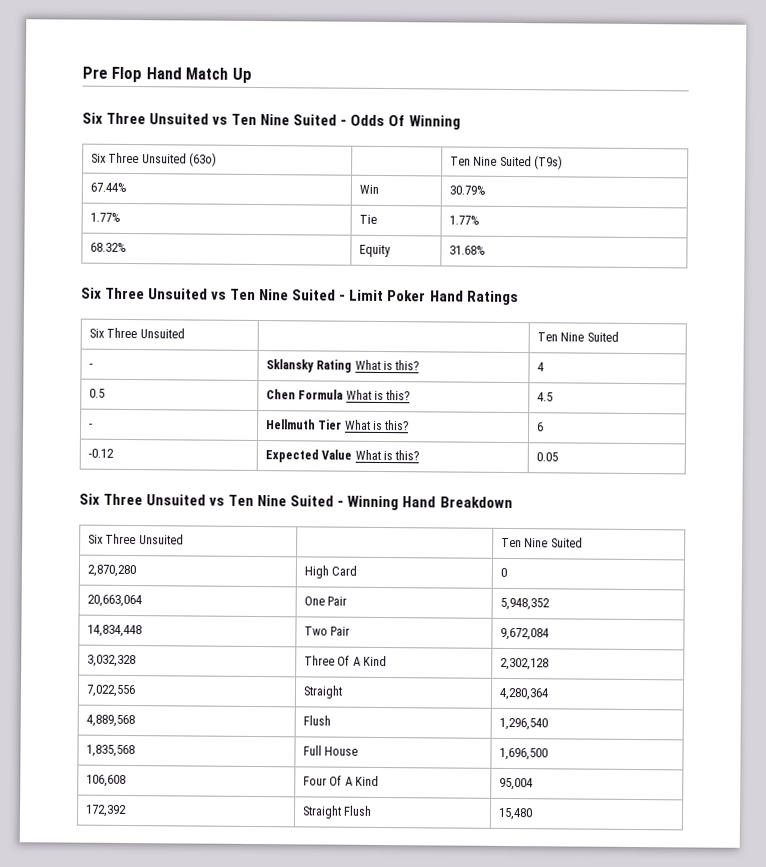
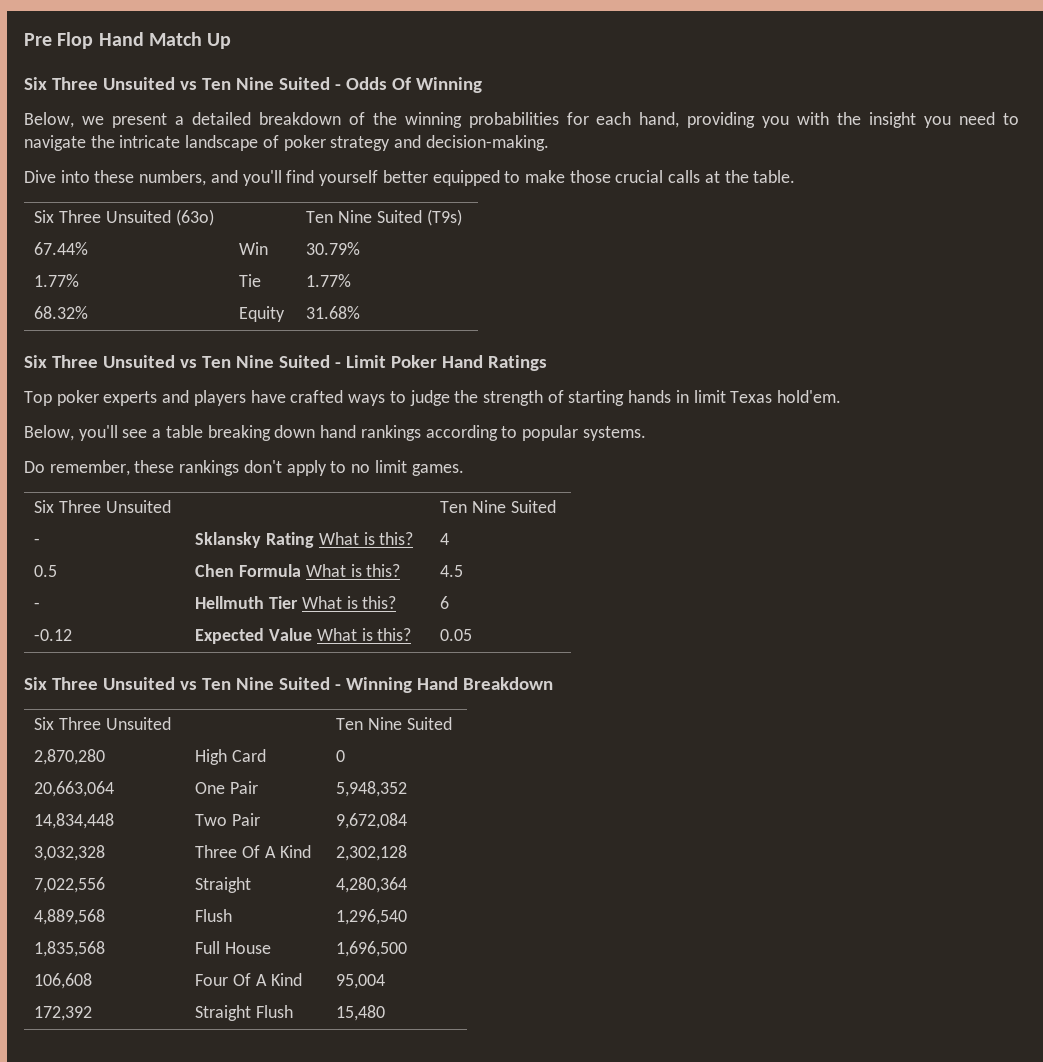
+ Below, we present a detailed breakdown of the winning probabilities for each hand, providing you with the insight you need to navigate the intricate landscape of poker strategy and decision-making.
+ Dive into these numbers, and you'll find yourself better equipped to make those crucial calls at the table.
+ Top poker experts and players have crafted ways to judge the strength of starting hands in limit Texas hold'em.
+ Below, you'll see a table breaking down hand rankings according to popular systems.
+ Do remember, these rankings don't apply to no limit games.

